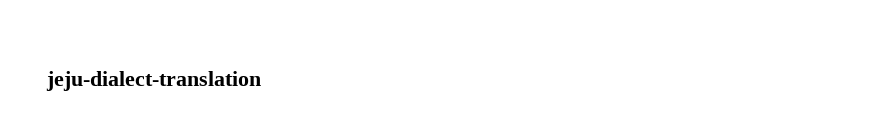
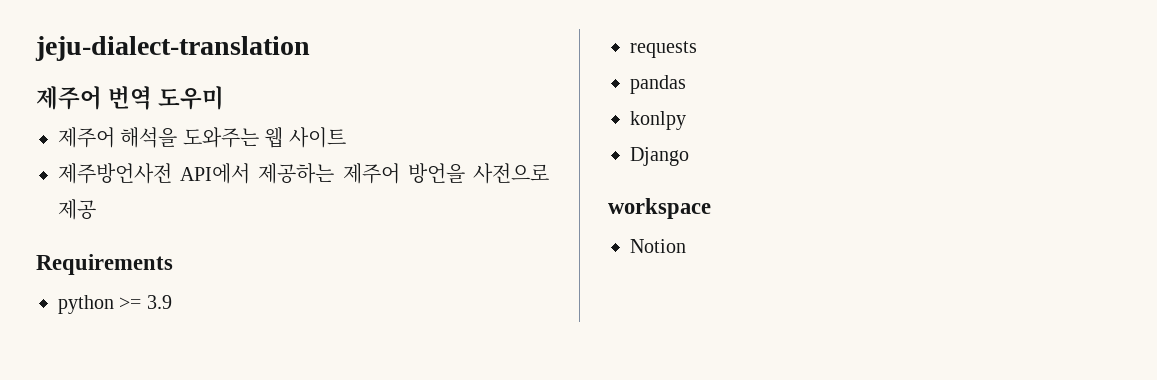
+ 제주어 번역 도우미
+ 제주어 해석을 도와주는 웹 사이트
+ 제주방언사전 API에서 제공하는 제주어 방언을 사전으로 제공
+ Requirements
+ python >= 3.9
+ requests
+ pandas
+ konlpy
+ Django
+ workspace
+ Notion

